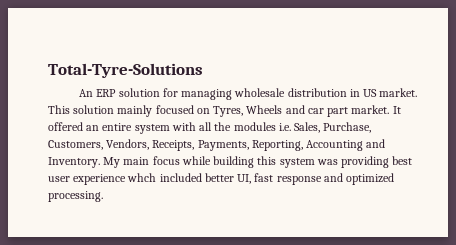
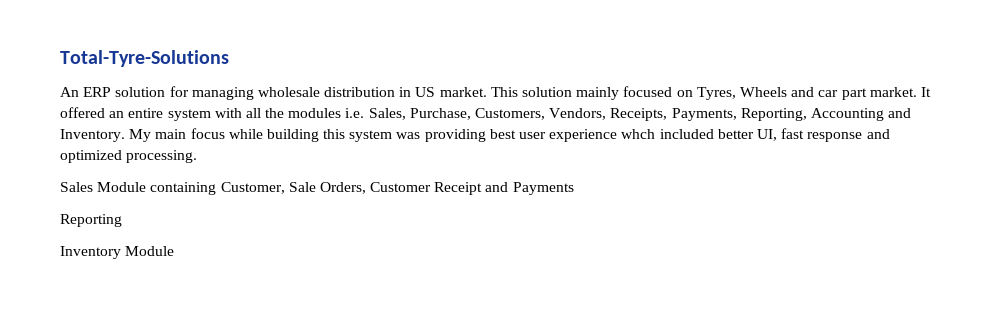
+ Sales Module containing Customer, Sale Orders, Customer Receipt and Payments
+ Reporting
+ Inventory Module

